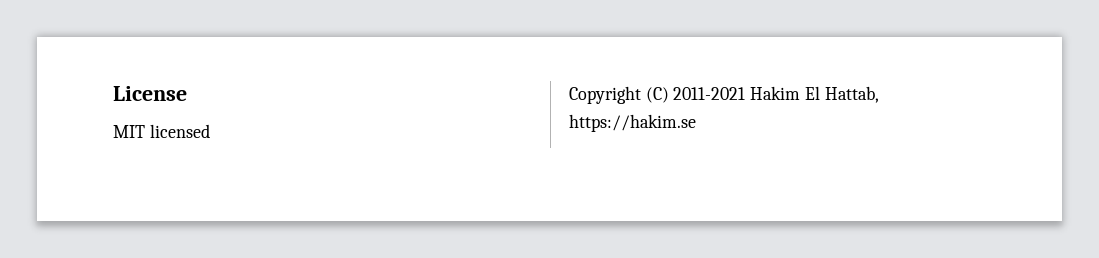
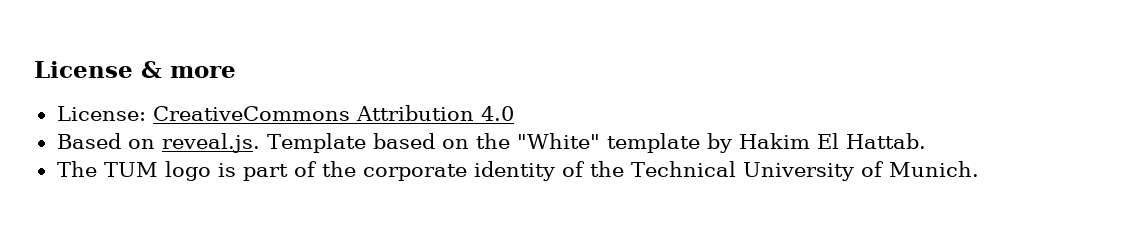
- License
- MIT licensed
- Copyright (C) 2011-2021 Hakim El Hattab, https://hakim.se
+ License & more
+ License: CreativeCommons Attribution 4.0
+ Based on reveal.js. Template based on the "White" template by Hakim El Hattab.
+ The TUM logo is part of the corporate identity of the Technical University of Munich.

